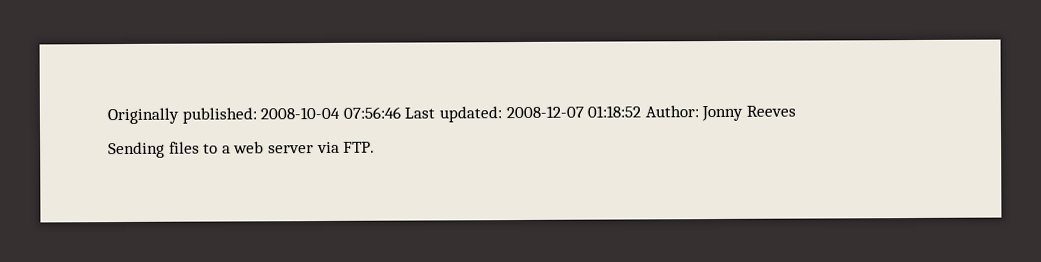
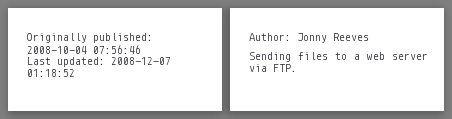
- Originally published: 2008-10-04 07:56:46 Last updated: 2008-12-07 01:18:52 Author: Jonny Reeves
+ Originally published: 2008-10-04 07:56:46
+ Last updated: 2008-12-07 01:18:52
+ Author: Jonny Reeves

